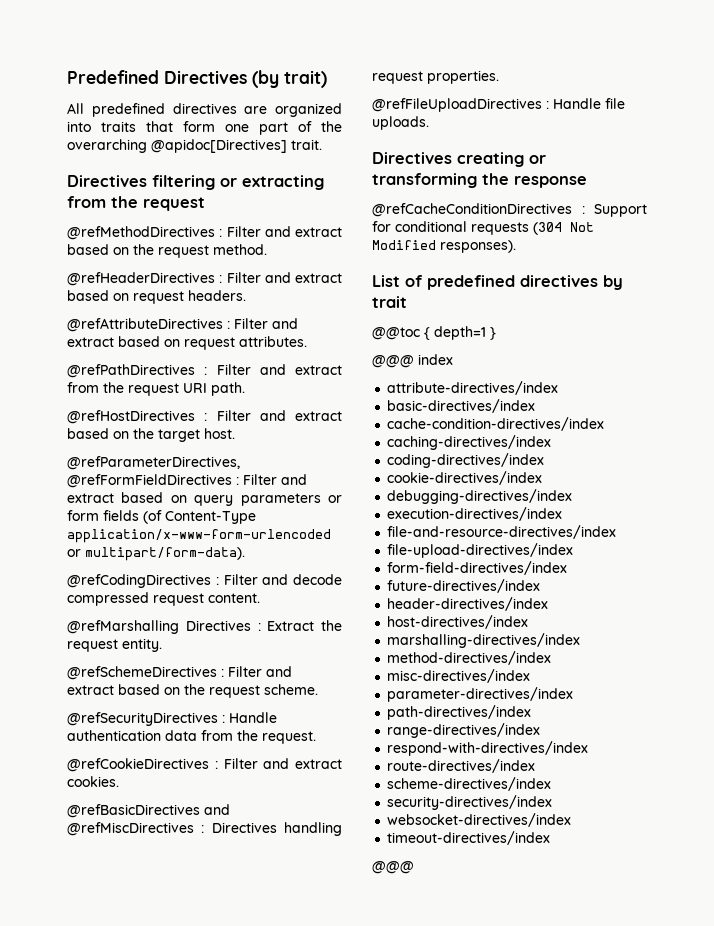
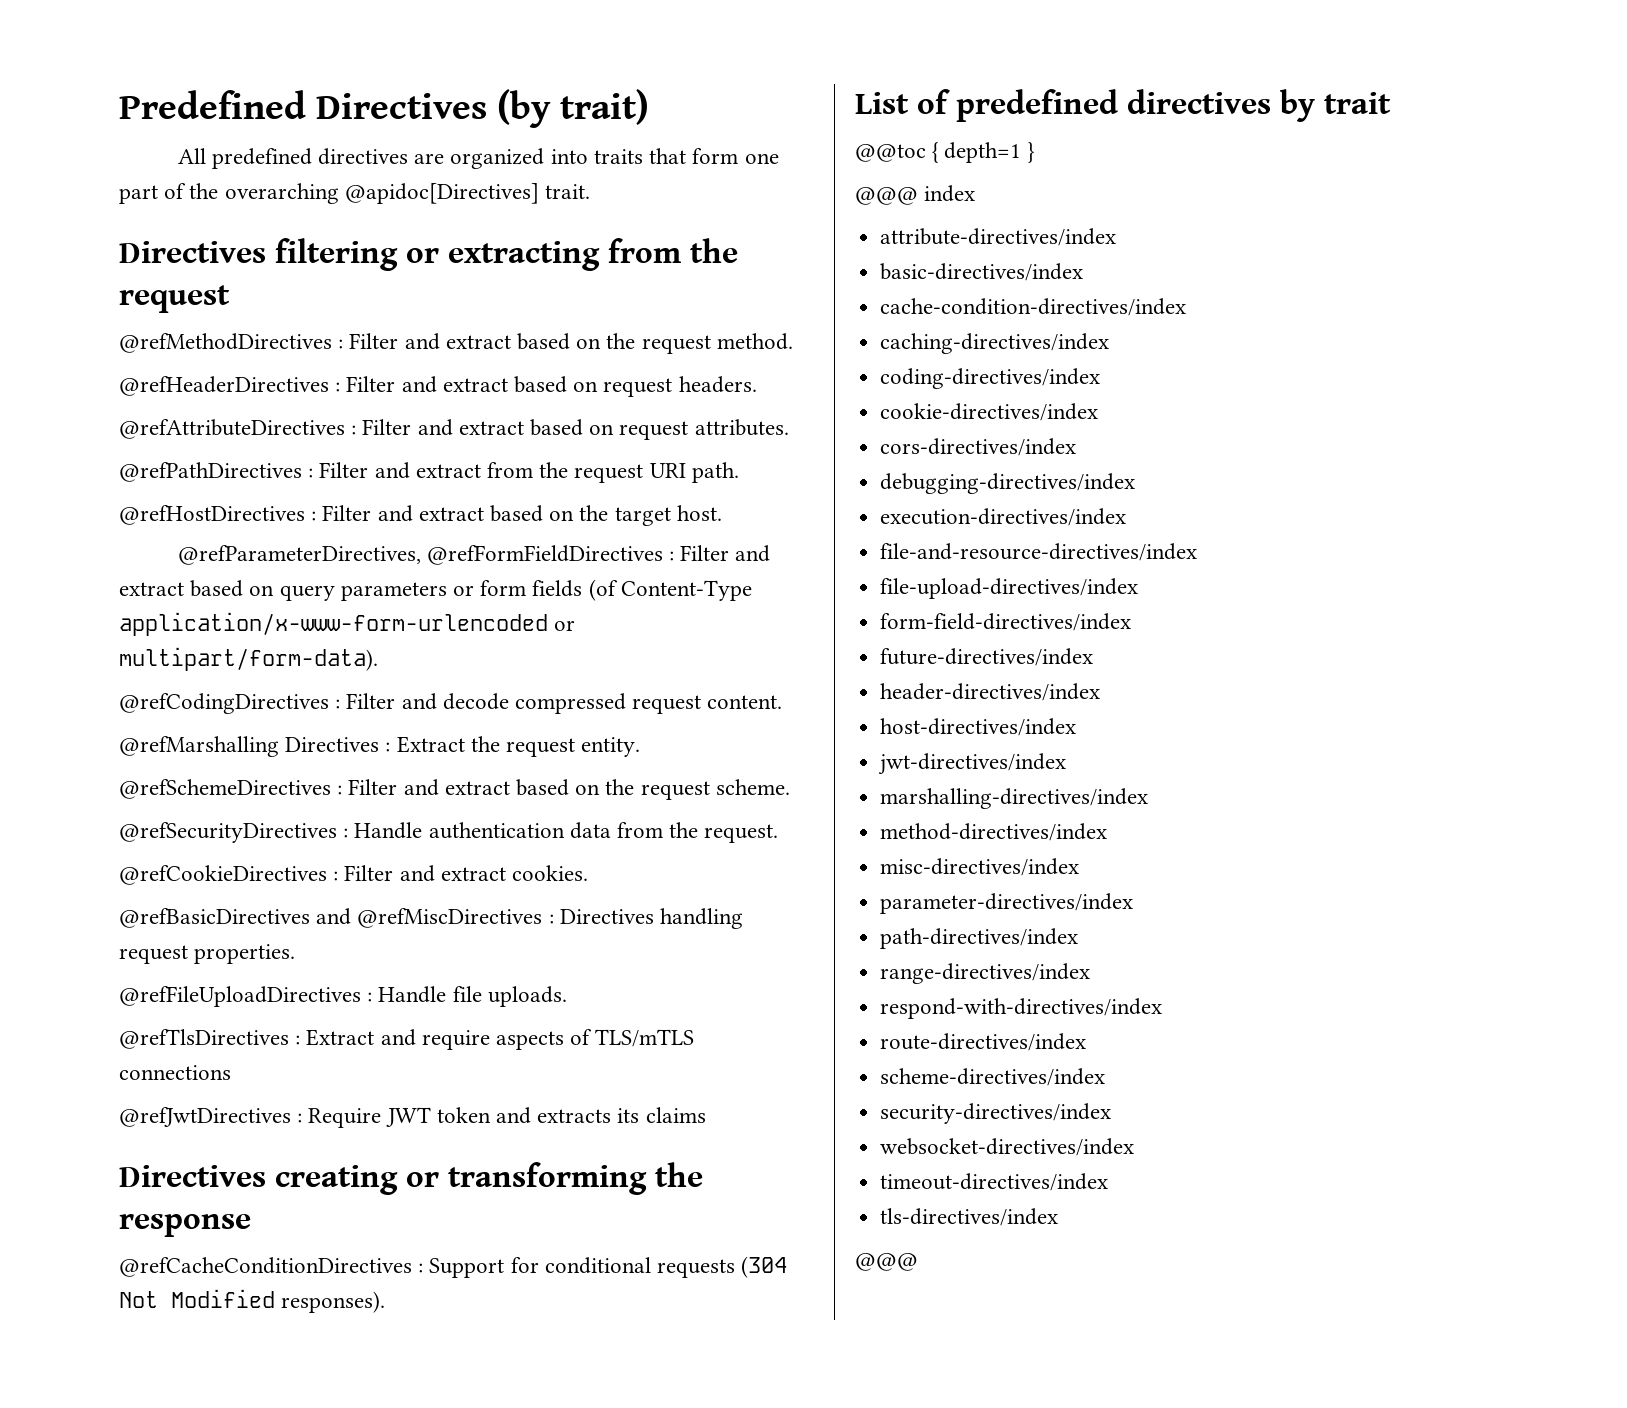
+ @refTlsDirectives : Extract and require aspects of TLS/mTLS connections
+ @refJwtDirectives : Require JWT token and extracts its claims
+ cors-directives/index
+ jwt-directives/index
+ tls-directives/index

